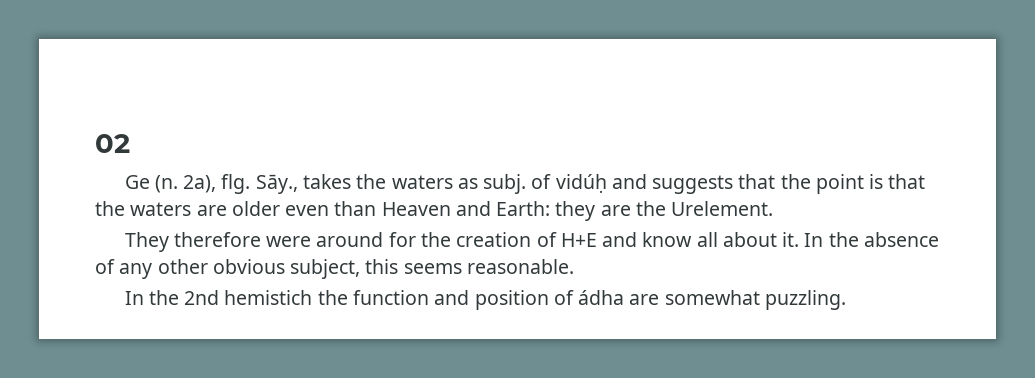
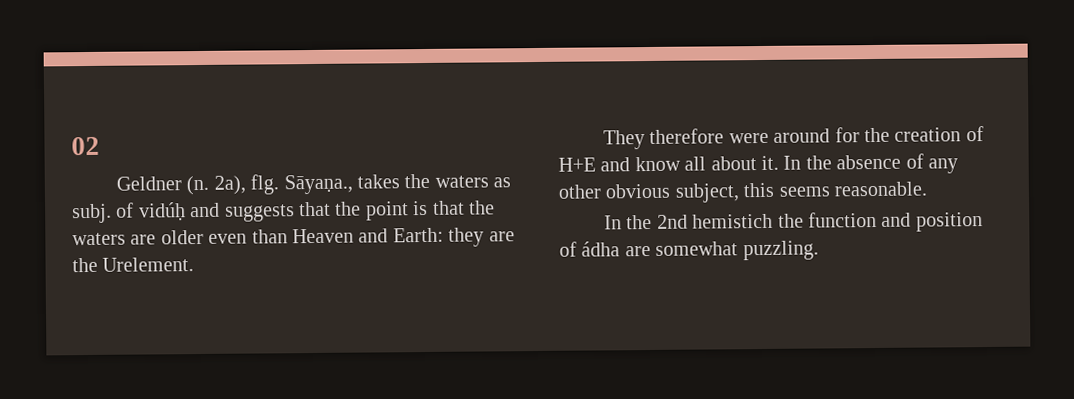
- Ge (n.
+ Geldner (n.
- Sāy., takes the waters as subj. of vidúḥ and suggests that the point is that the waters are older even than Heaven and Earth: they are the Urelement.
+ Sāyaṇa., takes the waters as subj. of vidúḥ and suggests that the point is that the waters are older even than Heaven and Earth: they are the Urelement.

